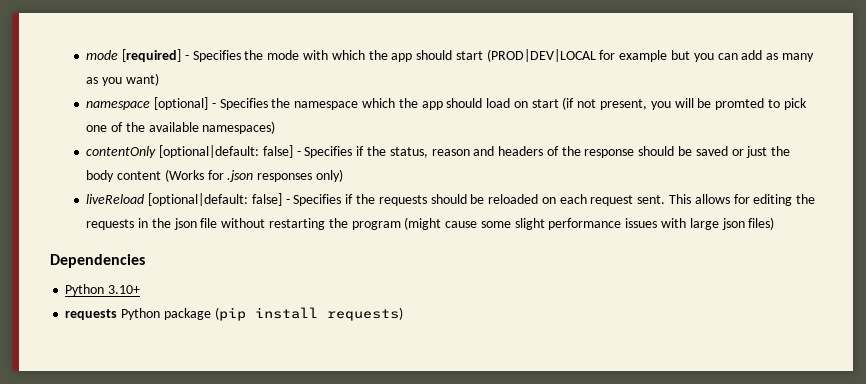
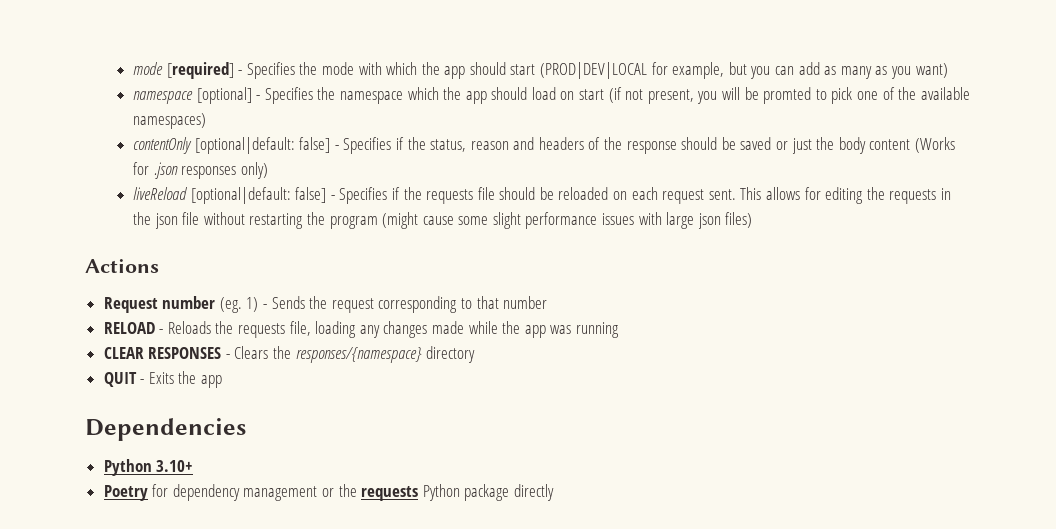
- mode [required] - Specifies the mode with which the app should start (PROD|DEV|LOCAL for example but you can add as many as you want)
+ mode [required] - Specifies the mode with which the app should start (PROD|DEV|LOCAL for example, but you can add as many as you want)
- liveReload [optional|default: false] - Specifies if the requests should be reloaded on each request sent.
+ liveReload [optional|default: false] - Specifies if the requests file should be reloaded on each request sent.
+ Actions
+ Request number (eg. 1) - Sends the request corresponding to that number
+ RELOAD - Reloads the requests file, loading any changes made while the app was running
+ CLEAR RESPONSES - Clears the responses/{namespace} directory
+ QUIT - Exits the app
  Dependencies
  Python 3.10+
- requests Python package (pip install requests)
+ Poetry for dependency management or the requests Python package directly

